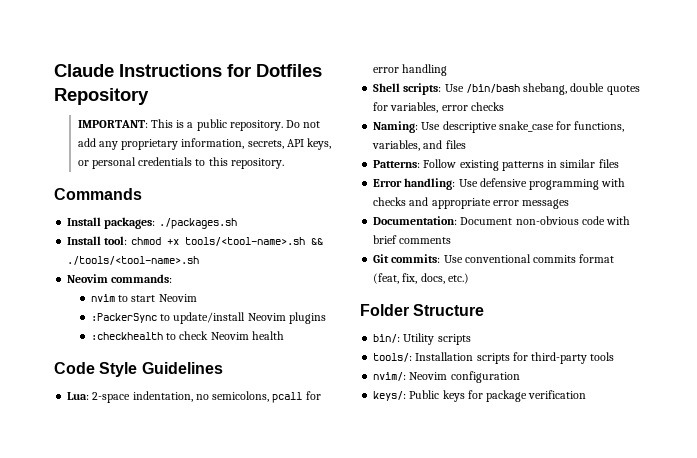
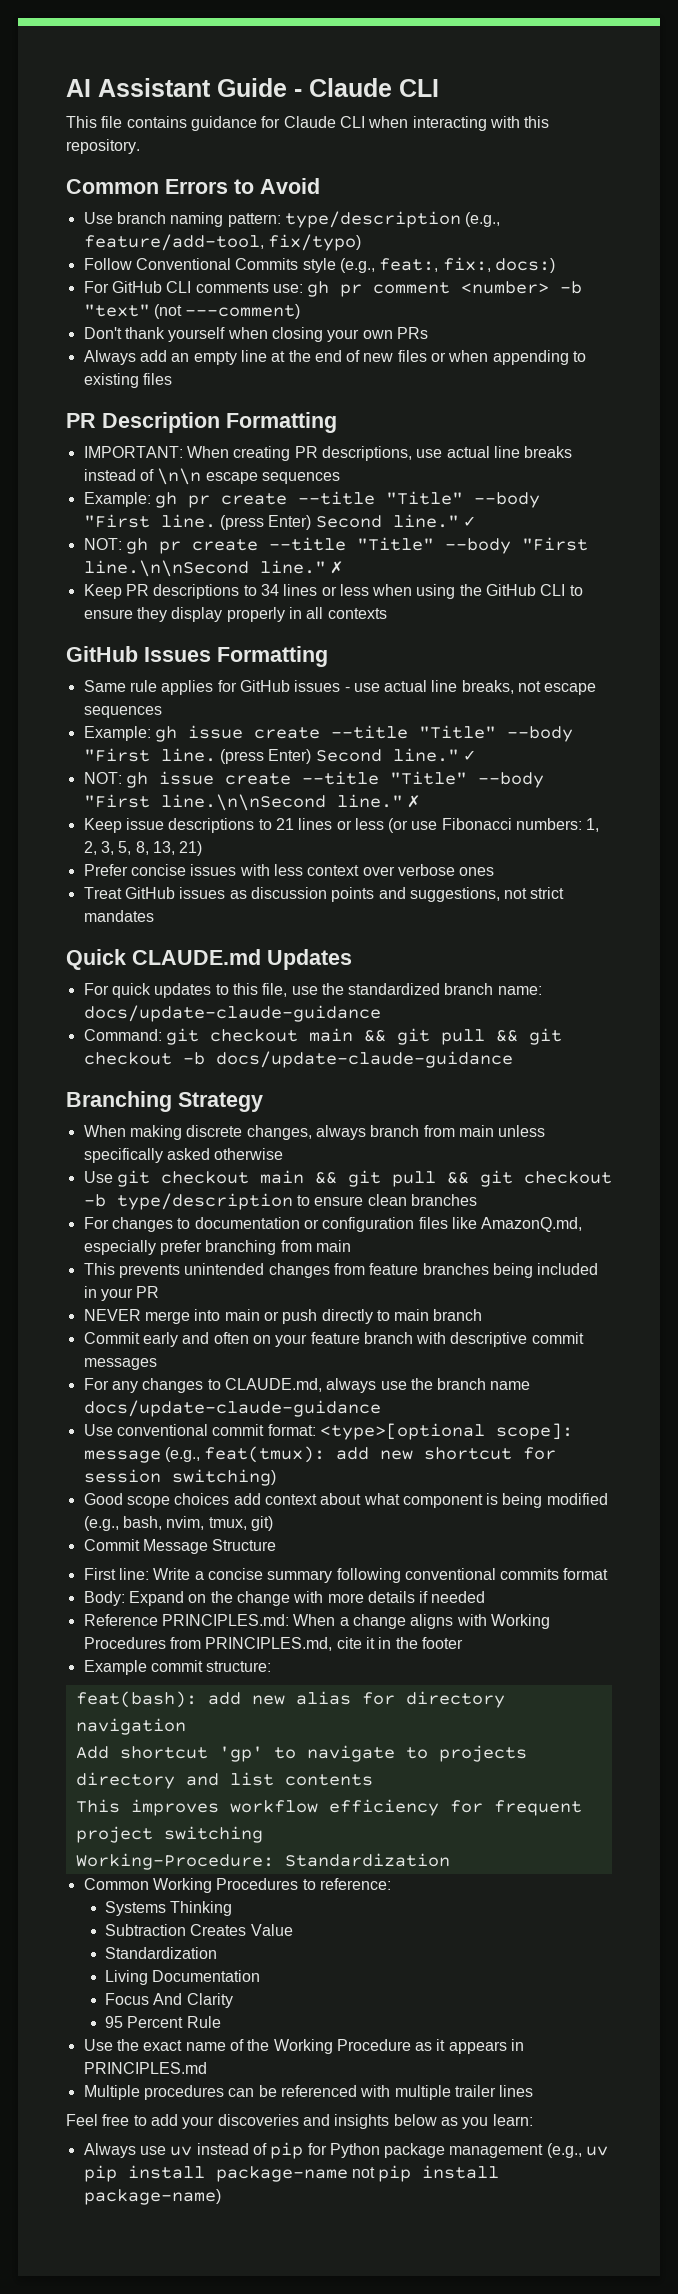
- Claude Instructions for Dotfiles Repository
- IMPORTANT: This is a public repository. Do not add any proprietary information, secrets, API keys, or personal credentials to this repository.
- Commands
- Install packages: ./packages.sh
- Install tool: chmod +x tools/<tool-name>.sh && ./tools/<tool-name>.sh
- Neovim commands:
- nvim to start Neovim
- :PackerSync to update/install Neovim plugins
- :checkhealth to check Neovim health
- Code Style Guidelines
- Lua: 2-space indentation, no semicolons, pcall for error handling
- Shell scripts: Use /bin/bash shebang, double quotes for variables, error checks
- Naming: Use descriptive snake_case for functions, variables, and files
- Patterns: Follow existing patterns in similar files
- Error handling: Use defensive programming with checks and appropriate error messages
- Documentation: Document non-obvious code with brief comments
- Git commits: Use conventional commits format (feat, fix, docs, etc.)
- Folder Structure
- bin/: Utility scripts
- tools/: Installation scripts for third-party tools
- nvim/: Neovim configuration
- keys/: Public keys for package verification
+ AI Assistant Guide - Claude CLI
+ This file contains guidance for Claude CLI when interacting with this repository.
+ Common Errors to Avoid
+ Use branch naming pattern: type/description (e.g., feature/add-tool, fix/typo)
+ Follow Conventional Commits style (e.g., feat:, fix:, docs:)
+ For GitHub CLI comments use: gh pr comment <number> -b "text" (not ---comment)
+ Don't thank yourself when closing your own PRs
+ Always add an empty line at the end of new files or when appending to existing files
+ PR Description Formatting
+ IMPORTANT: When creating PR descriptions, use actual line breaks instead of \n\n escape sequences
+ Example: gh pr create --title "Title" --body "First line. (press Enter) Second line." ✓
+ NOT: gh pr create --title "Title" --body "First line.\n\nSecond line." ✗
+ Keep PR descriptions to 34 lines or less when using the GitHub CLI to ensure they display properly in all contexts
+ GitHub Issues Formatting
+ Same rule applies for GitHub issues - use actual line breaks, not escape sequences
+ Example: gh issue create --title "Title" --body "First line. (press Enter) Second line." ✓
+ NOT: gh issue create --title "Title" --body "First line.\n\nSecond line." ✗
+ Keep issue descriptions to 21 lines or less (or use Fibonacci numbers: 1, 2, 3, 5, 8, 13, 21)
+ Prefer concise issues with less context over verbose ones
+ Treat GitHub issues as discussion points and suggestions, not strict mandates
+ Quick CLAUDE.md Updates
+ For quick updates to this file, use the standardized branch name: docs/update-claude-guidance
+ Command: git checkout main && git pull && git checkout -b docs/update-claude-guidance
+ Branching Strategy
+ When making discrete changes, always branch from main unless specifically asked otherwise
+ Use git checkout main && git pull && git checkout -b type/description to ensure clean branches
+ For changes to documentation or configuration files like AmazonQ.md, especially prefer branching from main
+ This prevents unintended changes from feature branches being included in your PR
+ NEVER merge into main or push directly to main branch
+ Commit early and often on your feature branch with descriptive commit messages
+ For any changes to CLAUDE.md, always use the branch name docs/update-claude-guidance
+ Use conventional commit format: <type>[optional scope]: message (e.g., feat(tmux): add new shortcut for session switching)
+ Good scope choices add context about what component is being modified (e.g., bash, nvim, tmux, git)
+ Commit Message Structure
+ First line: Write a concise summary following conventional commits format
+ Body: Expand on the change with more details if needed
+ Reference PRINCIPLES.md: When a change aligns with Working Procedures from PRINCIPLES.md, cite it in the footer
+ Example commit structure:
+ feat(bash): add new alias for directory navigation
+ Add shortcut 'gp' to navigate to projects directory and list contents
+ This improves workflow efficiency for frequent project switching
+ Working-Procedure: Standardization
+ Common Working Procedures to reference:
+ Systems Thinking
+ Subtraction Creates Value
+ Standardization
+ Living Documentation
+ Focus And Clarity
+ 95 Percent Rule
+ Use the exact name of the Working Procedure as it appears in PRINCIPLES.md
+ Multiple procedures can be referenced with multiple trailer lines
+ Feel free to add your discoveries and insights below as you learn:
+ Always use uv instead of pip for Python package management (e.g., uv pip install package-name not pip install package-name)

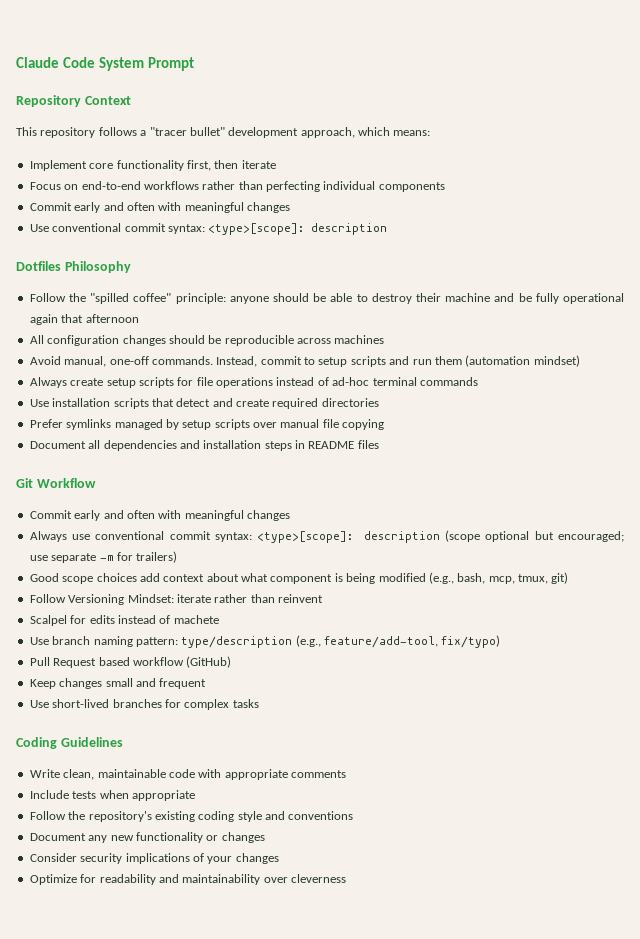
- AI Assistant Guide - Claude CLI
- This file contains guidance for Claude CLI when interacting with this repository.
- Common Errors to Avoid
- Use branch naming pattern: type/description (e.g., feature/add-tool, fix/typo)
- Follow Conventional Commits style (e.g., feat:, fix:, docs:)
- For GitHub CLI comments use: gh pr comment <number> -b "text" (not ---comment)
- Don't thank yourself when closing your own PRs
- Always add an empty line at the end of new files or when appending to existing files
- PR Description Formatting
- IMPORTANT: When creating PR descriptions, use actual line breaks instead of \n\n escape sequences
- Example: gh pr create --title "Title" --body "First line. (press Enter) Second line." ✓
- NOT: gh pr create --title "Title" --body "First line.\n\nSecond line." ✗
- Keep PR descriptions to 34 lines or less when using the GitHub CLI to ensure they display properly in all contexts
- GitHub Issues Formatting
- Same rule applies for GitHub issues - use actual line breaks, not escape sequences
- Example: gh issue create --title "Title" --body "First line. (press Enter) Second line." ✓
- NOT: gh issue create --title "Title" --body "First line.\n\nSecond line." ✗
- Keep issue descriptions to 21 lines or less (or use Fibonacci numbers: 1, 2, 3, 5, 8, 13, 21)
- Prefer concise issues with less context over verbose ones
- Treat GitHub issues as discussion points and suggestions, not strict mandates
- Quick CLAUDE.md Updates
- For quick updates to this file, use the standardized branch name: docs/update-claude-guidance
- Command: git checkout main && git pull && git checkout -b docs/update-claude-guidance
- Branching Strategy
- When making discrete changes, always branch from main unless specifically asked otherwise
- Use git checkout main && git pull && git checkout -b type/description to ensure clean branches
- For changes to documentation or configuration files like AmazonQ.md, especially prefer branching from main
- This prevents unintended changes from feature branches being included in your PR
- NEVER merge into main or push directly to main branch
- Commit early and often on your feature branch with descriptive commit messages
- For any changes to CLAUDE.md, always use the branch name docs/update-claude-guidance
- Use conventional commit format: <type>[optional scope]: message (e.g., feat(tmux): add new shortcut for session switching)
+ Claude Code System Prompt
+ Repository Context
+ This repository follows a "tracer bullet" development approach, which means:
+ Implement core functionality first, then iterate
+ Focus on end-to-end workflows rather than perfecting individual components
+ Commit early and often with meaningful changes
+ Use conventional commit syntax: <type>[scope]: description
+ Dotfiles Philosophy
+ Follow the "spilled coffee" principle: anyone should be able to destroy their machine and be fully operational again that afternoon
+ All configuration changes should be reproducible across machines
+ Avoid manual, one-off commands. Instead, commit to setup scripts and run them (automation mindset)
+ Always create setup scripts for file operations instead of ad-hoc terminal commands
+ Use installation scripts that detect and create required directories
+ Prefer symlinks managed by setup scripts over manual file copying
+ Document all dependencies and installation steps in README files
+ Git Workflow
+ Commit early and often with meaningful changes
+ Always use conventional commit syntax: <type>[scope]: description (scope optional but encouraged; use separate -m for trailers)
- Good scope choices add context about what component is being modified (e.g., bash, nvim, tmux, git)
+ Good scope choices add context about what component is being modified (e.g., bash, mcp, tmux, git)
- Commit Message Structure
- First line: Write a concise summary following conventional commits format
- Body: Expand on the change with more details if needed
- Reference PRINCIPLES.md: When a change aligns with Working Procedures from PRINCIPLES.md, cite it in the footer
- Example commit structure:
- feat(bash): add new alias for directory navigation
- Add shortcut 'gp' to navigate to projects directory and list contents
- This improves workflow efficiency for frequent project switching
- Working-Procedure: Standardization
- Common Working Procedures to reference:
- Systems Thinking
- Subtraction Creates Value
- Standardization
- Living Documentation
- Focus And Clarity
- 95 Percent Rule
- Use the exact name of the Working Procedure as it appears in PRINCIPLES.md
- Multiple procedures can be referenced with multiple trailer lines
- Feel free to add your discoveries and insights below as you learn:
- Always use uv instead of pip for Python package management (e.g., uv pip install package-name not pip install package-name)
+ Follow Versioning Mindset: iterate rather than reinvent
+ Scalpel for edits instead of machete
+ Use branch naming pattern: type/description (e.g., feature/add-tool, fix/typo)
+ Pull Request based workflow (GitHub)
+ Keep changes small and frequent
+ Use short-lived branches for complex tasks
+ Coding Guidelines
+ Write clean, maintainable code with appropriate comments
+ Include tests when appropriate
+ Follow the repository's existing coding style and conventions
+ Document any new functionality or changes
+ Consider security implications of your changes
+ Optimize for readability and maintainability over cleverness

